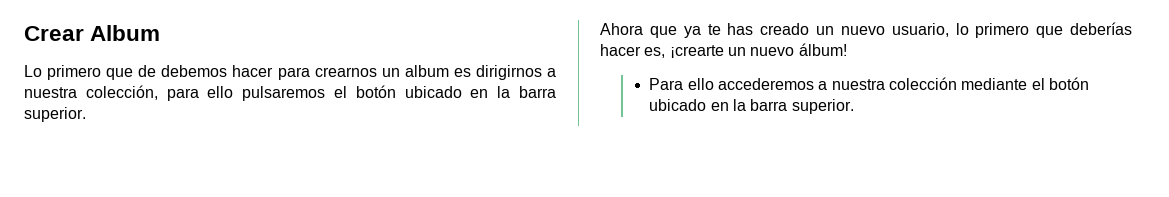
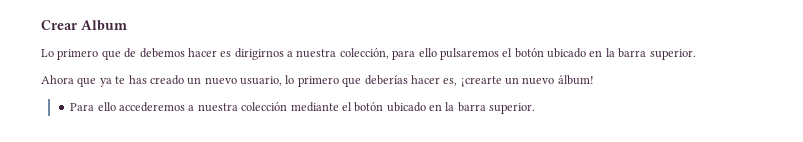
- Lo primero que de debemos hacer para crearnos un album es dirigirnos a nuestra colección, para ello pulsaremos el botón ubicado en la barra superior.
+ Lo primero que de debemos hacer es dirigirnos a nuestra colección, para ello pulsaremos el botón ubicado en la barra superior.

